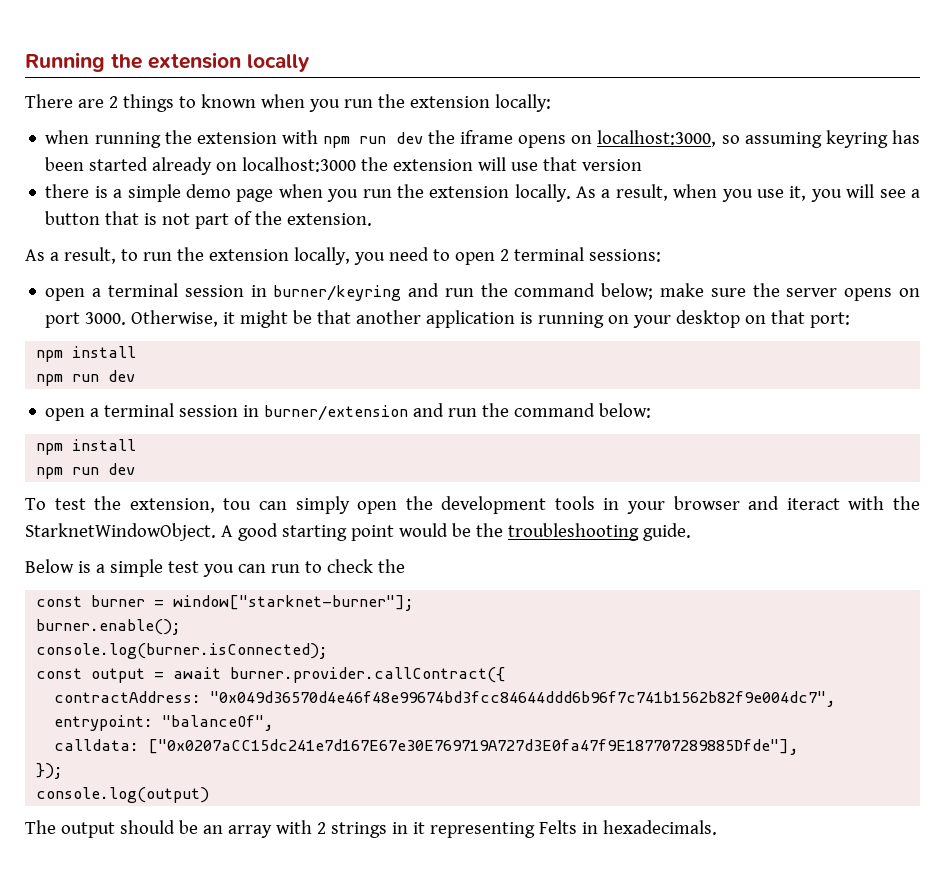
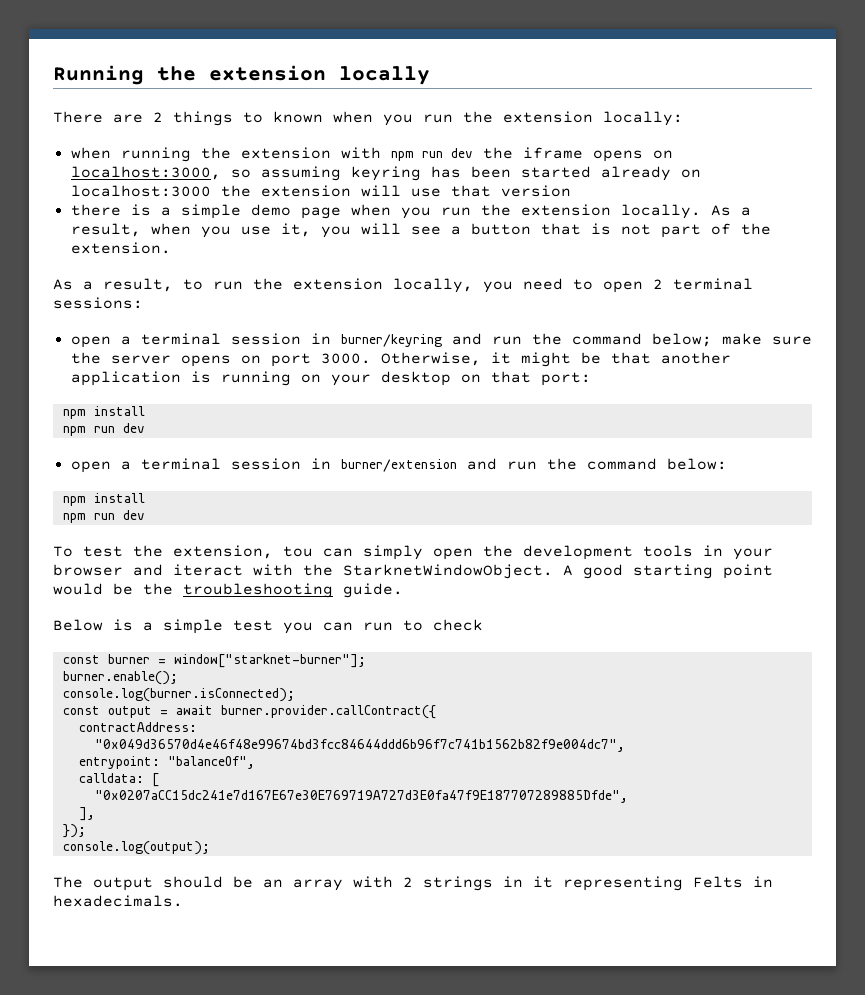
- Below is a simple test you can run to check the
+ Below is a simple test you can run to check
- contractAddress: "0x049d36570d4e46f48e99674bd3fcc84644ddd6b96f7c741b1562b82f9e004dc7",
+ contractAddress:
+ "0x049d36570d4e46f48e99674bd3fcc84644ddd6b96f7c741b1562b82f9e004dc7",
- calldata: ["0x0207aCC15dc241e7d167E67e30E769719A727d3E0fa47f9E187707289885Dfde"],
+ calldata: [
+ "0x0207aCC15dc241e7d167E67e30E769719A727d3E0fa47f9E187707289885Dfde",
+ ],
- console.log(output)
+ console.log(output);

